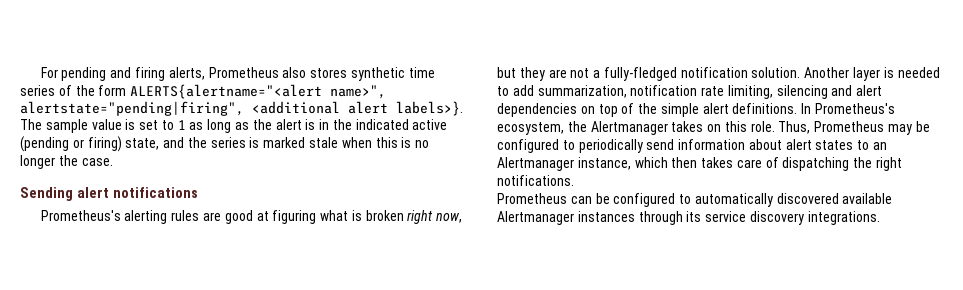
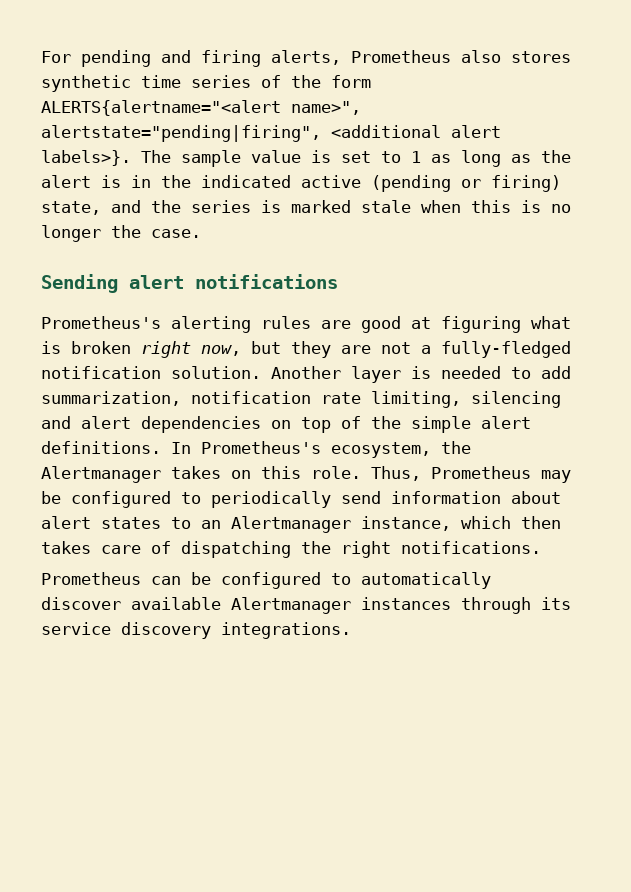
- Prometheus can be configured to automatically discovered available Alertmanager instances through its service discovery integrations.
+ Prometheus can be configured to automatically discover available Alertmanager instances through its service discovery integrations.

